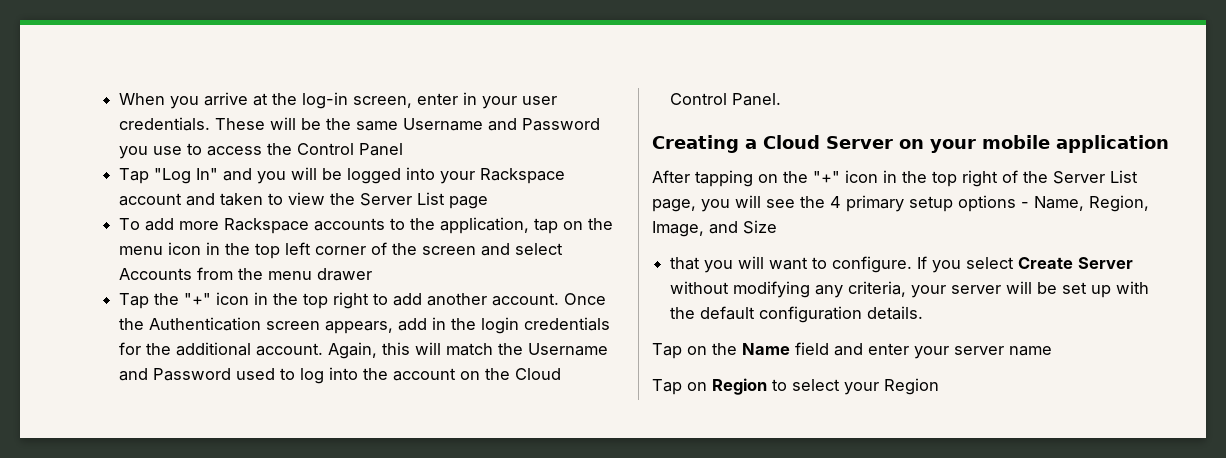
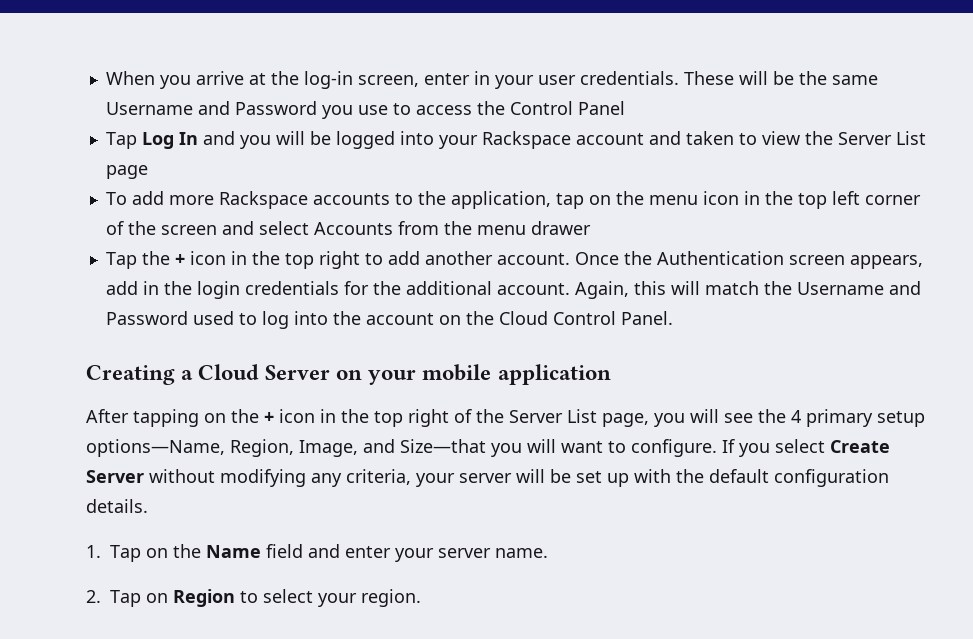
- Tap "Log In" and you will be logged into your Rackspace account and taken to view the Server List page
+ Tap Log In and you will be logged into your Rackspace account and taken to view the Server List page
- Tap the "+" icon in the top right to add another account.
+ Tap the + icon in the top right to add another account.
- After tapping on the "+" icon in the top right of the Server List page, you will see the 4 primary setup options - Name, Region, Image, and Size
- that you will want to configure.
+ After tapping on the + icon in the top right of the Server List page, you will see the 4 primary setup options—Name, Region, Image, and Size—that you will want to configure.
- Tap on the Name field and enter your server name
- Tap on Region to select your Region
+ 1. Tap on the Name field and enter your server name.
+ 2. Tap on Region to select your region.

